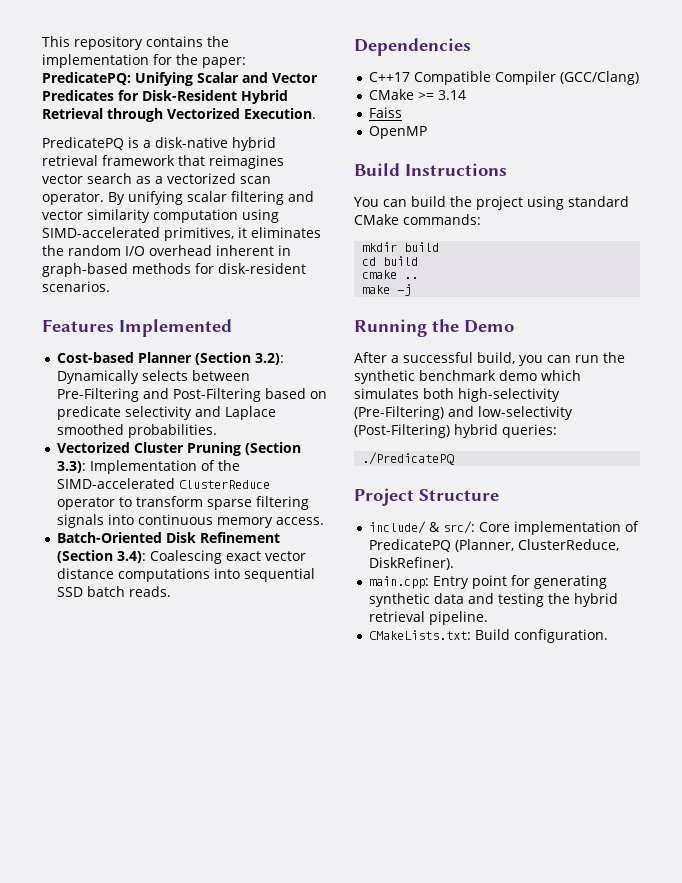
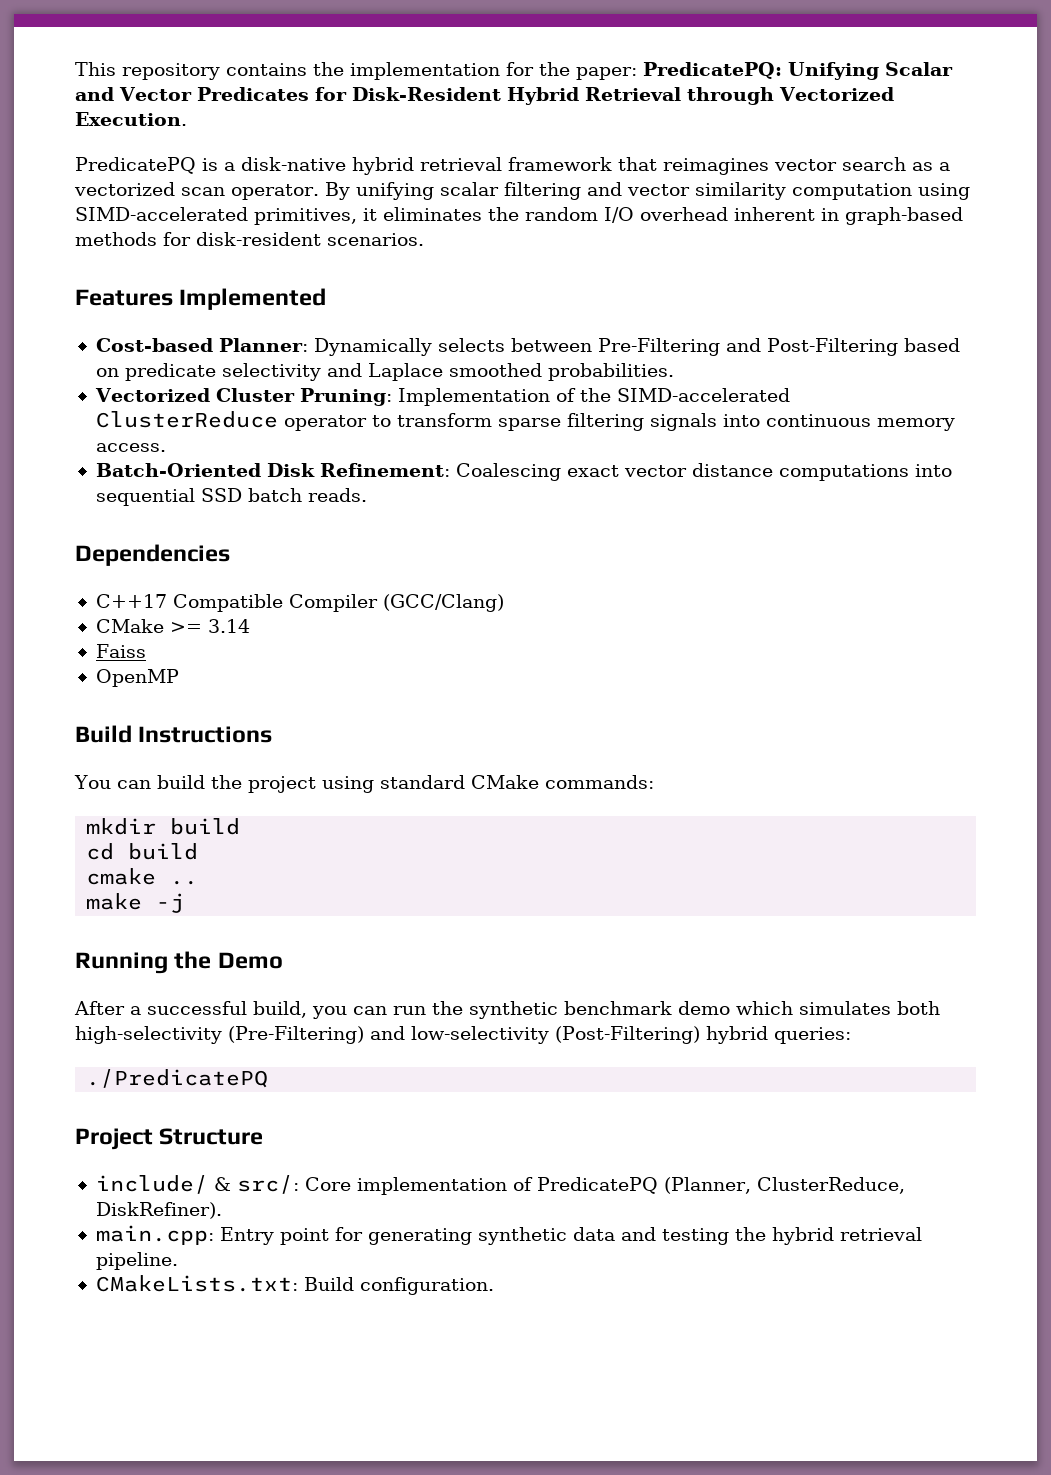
- Cost-based Planner (Section 3.2): Dynamically selects between Pre-Filtering and Post-Filtering based on predicate selectivity and Laplace smoothed probabilities.
+ Cost-based Planner: Dynamically selects between Pre-Filtering and Post-Filtering based on predicate selectivity and Laplace smoothed probabilities.
- Vectorized Cluster Pruning (Section 3.3): Implementation of the SIMD-accelerated ClusterReduce operator to transform sparse filtering signals into continuous memory access.
+ Vectorized Cluster Pruning: Implementation of the SIMD-accelerated ClusterReduce operator to transform sparse filtering signals into continuous memory access.
- Batch-Oriented Disk Refinement (Section 3.4): Coalescing exact vector distance computations into sequential SSD batch reads.
+ Batch-Oriented Disk Refinement: Coalescing exact vector distance computations into sequential SSD batch reads.

